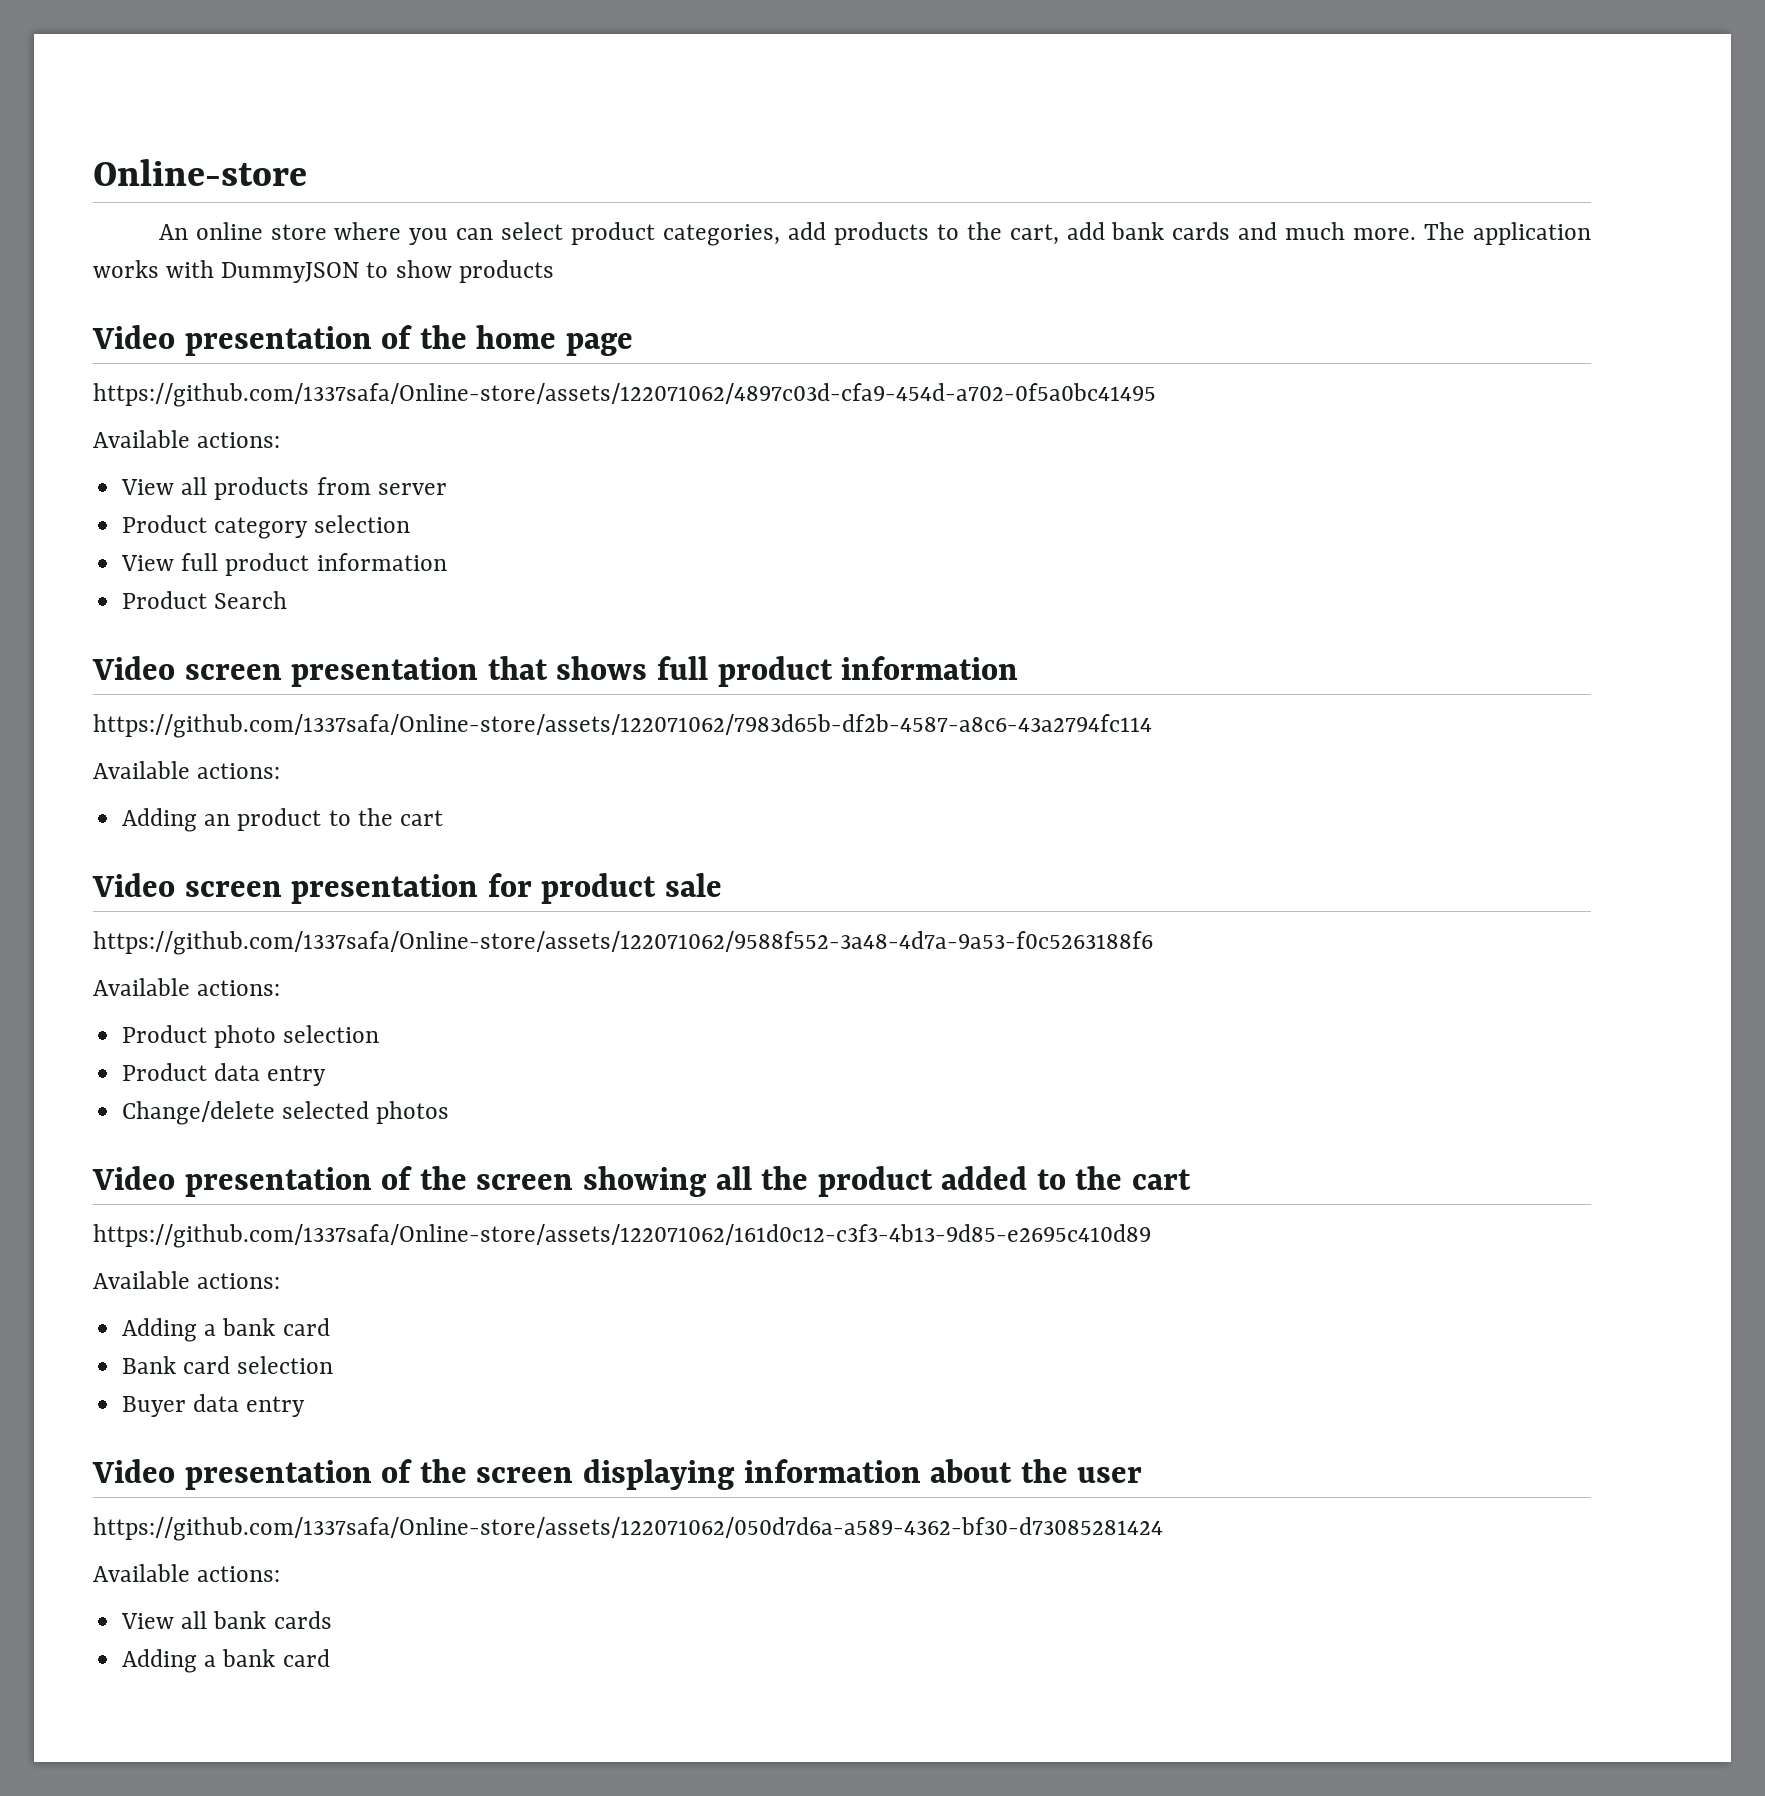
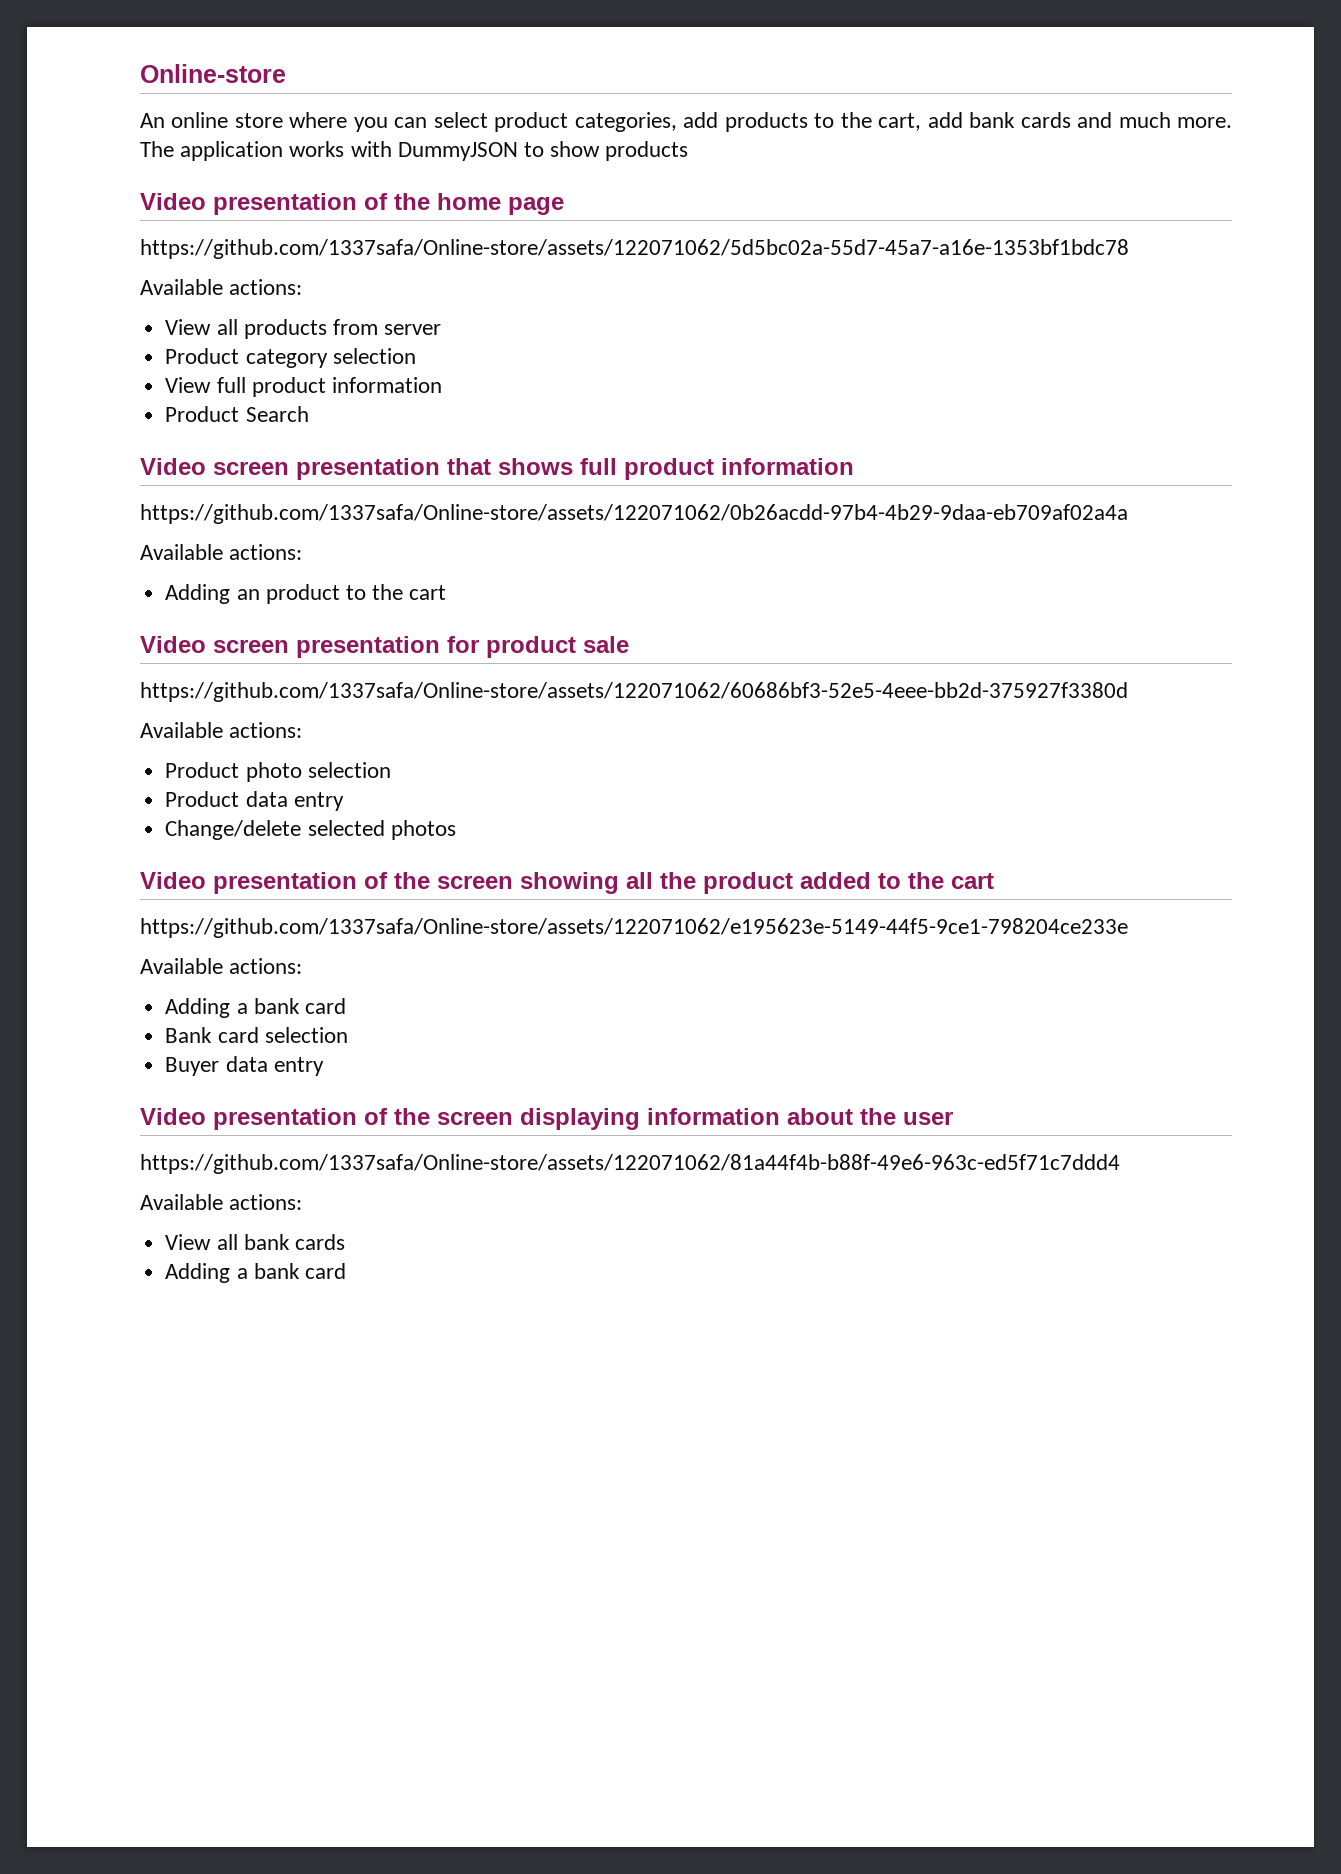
- https://github.com/1337safa/Online-store/assets/122071062/4897c03d-cfa9-454d-a702-0f5a0bc41495
+ https://github.com/1337safa/Online-store/assets/122071062/5d5bc02a-55d7-45a7-a16e-1353bf1bdc78
- https://github.com/1337safa/Online-store/assets/122071062/7983d65b-df2b-4587-a8c6-43a2794fc114
+ https://github.com/1337safa/Online-store/assets/122071062/0b26acdd-97b4-4b29-9daa-eb709af02a4a
- https://github.com/1337safa/Online-store/assets/122071062/9588f552-3a48-4d7a-9a53-f0c5263188f6
+ https://github.com/1337safa/Online-store/assets/122071062/60686bf3-52e5-4eee-bb2d-375927f3380d
- https://github.com/1337safa/Online-store/assets/122071062/161d0c12-c3f3-4b13-9d85-e2695c410d89
+ https://github.com/1337safa/Online-store/assets/122071062/e195623e-5149-44f5-9ce1-798204ce233e
- https://github.com/1337safa/Online-store/assets/122071062/050d7d6a-a589-4362-bf30-d73085281424
+ https://github.com/1337safa/Online-store/assets/122071062/81a44f4b-b88f-49e6-963c-ed5f71c7ddd4

